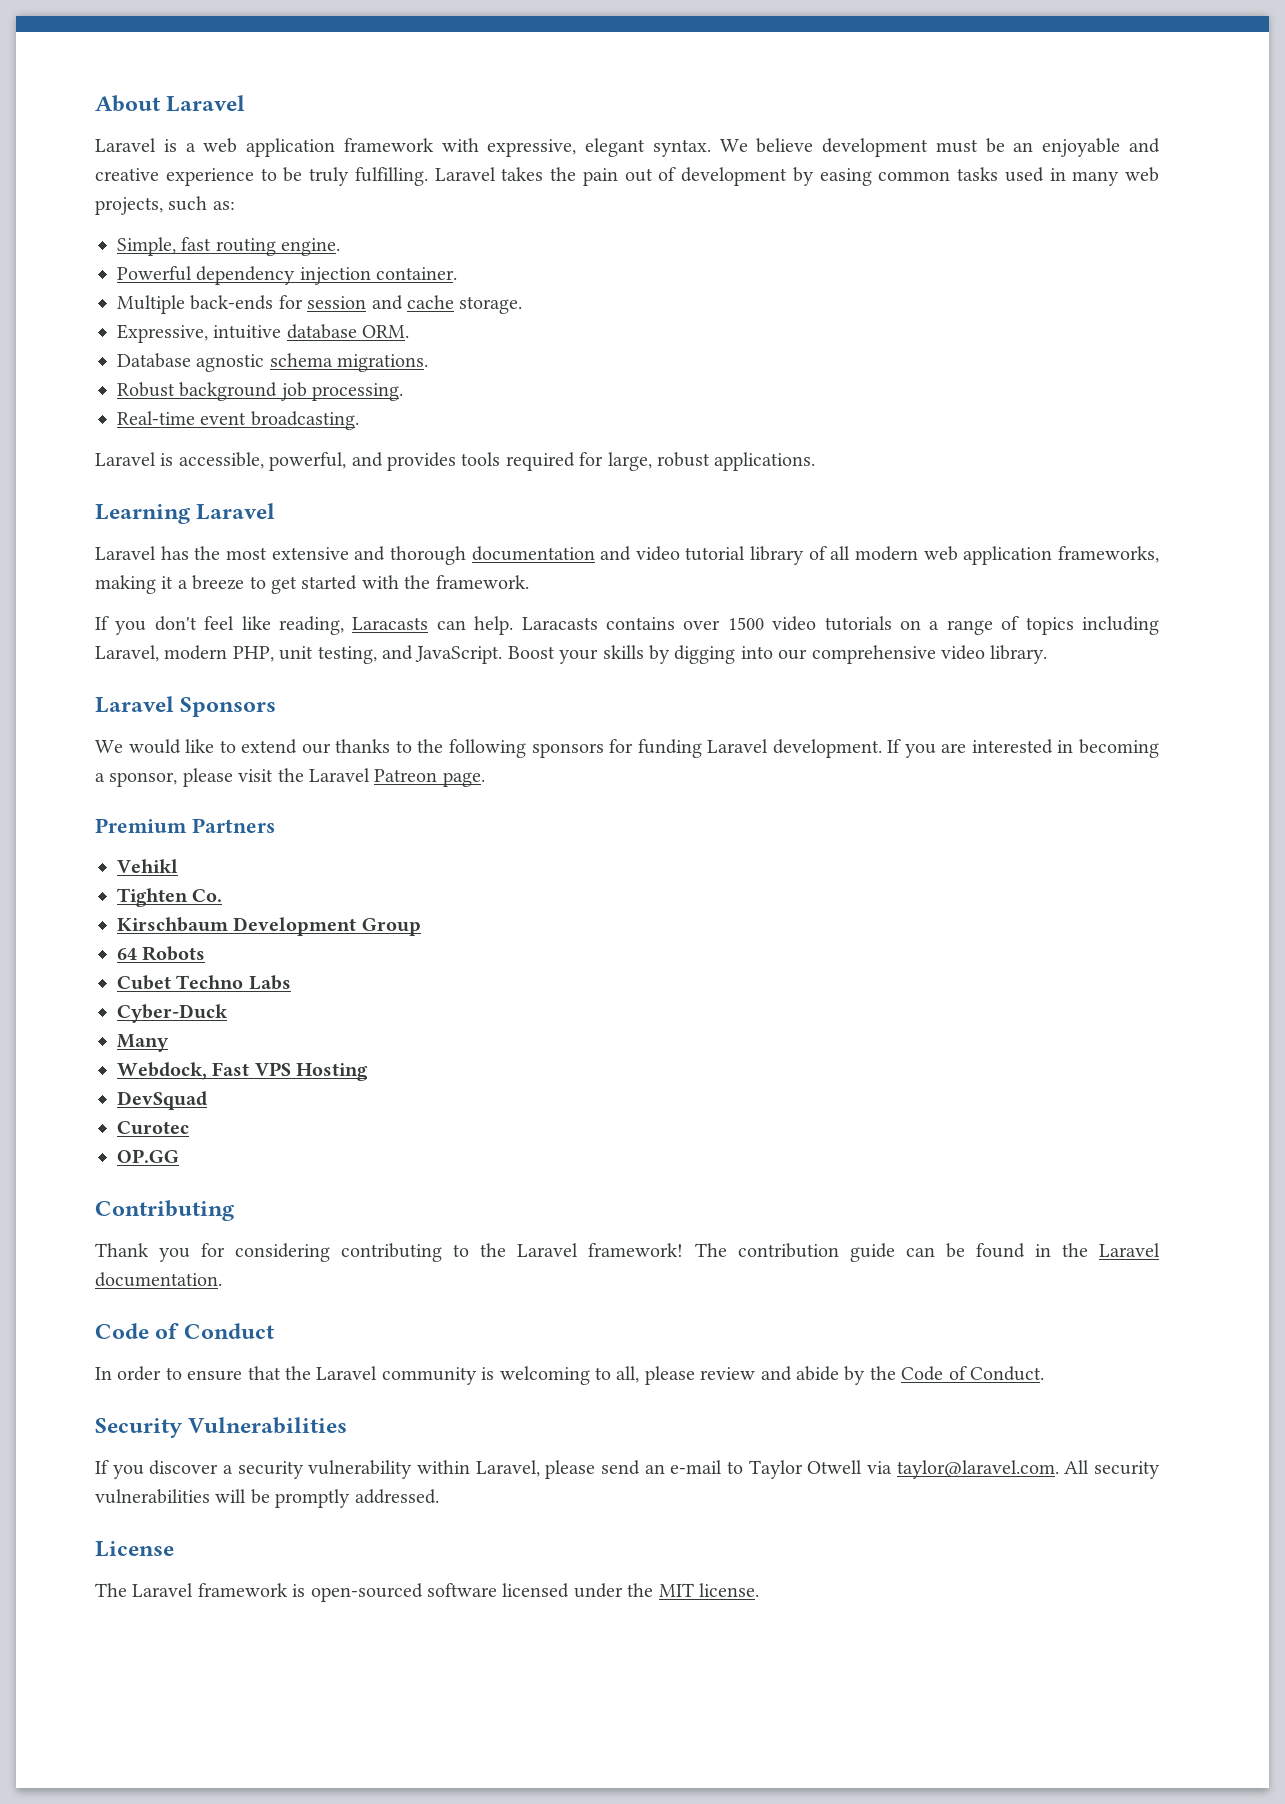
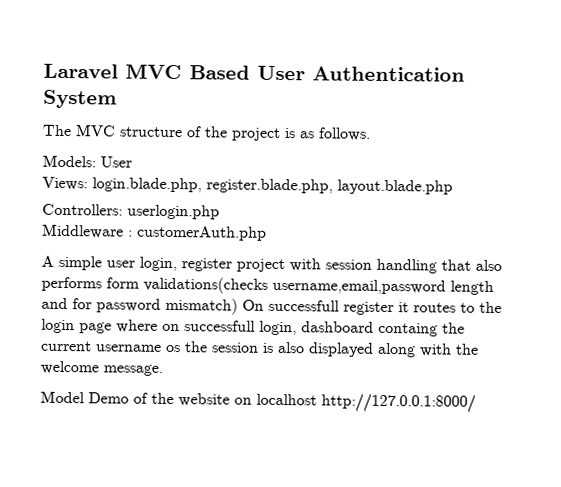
- About Laravel
- Laravel is a web application framework with expressive, elegant syntax. We believe development must be an enjoyable and creative experience to be truly fulfilling. Laravel takes the pain out of development by easing common tasks used in many web projects, such as:
- Simple, fast routing engine.
- Powerful dependency injection container.
- Multiple back-ends for session and cache storage.
- Expressive, intuitive database ORM.
- Database agnostic schema migrations.
- Robust background job processing.
- Real-time event broadcasting.
- Laravel is accessible, powerful, and provides tools required for large, robust applications.
- Learning Laravel
- Laravel has the most extensive and thorough documentation and video tutorial library of all modern web application frameworks, making it a breeze to get started with the framework.
- If you don't feel like reading, Laracasts can help. Laracasts contains over 1500 video tutorials on a range of topics including Laravel, modern PHP, unit testing, and JavaScript. Boost your skills by digging into our comprehensive video library.
- Laravel Sponsors
- We would like to extend our thanks to the following sponsors for funding Laravel development. If you are interested in becoming a sponsor, please visit the Laravel Patreon page.
- Premium Partners
- Vehikl
- Tighten Co.
- Kirschbaum Development Group
- 64 Robots
- Cubet Techno Labs
- Cyber-Duck
- Many
- Webdock, Fast VPS Hosting
- DevSquad
- Curotec
- OP.GG
- Contributing
- Thank you for considering contributing to the Laravel framework! The contribution guide can be found in the Laravel documentation.
- Code of Conduct
- In order to ensure that the Laravel community is welcoming to all, please review and abide by the Code of Conduct.
- Security Vulnerabilities
- If you discover a security vulnerability within Laravel, please send an e-mail to Taylor Otwell via taylor@laravel.com. All security vulnerabilities will be promptly addressed.
- License
- The Laravel framework is open-sourced software licensed under the MIT license.
+ Laravel MVC Based User Authentication System
+ The MVC structure of the project is as follows.
+ Models: User
+ Views: login.blade.php, register.blade.php, layout.blade.php
+ Controllers: userlogin.php
+ Middleware : customerAuth.php
+ A simple user login, register project with session handling that also performs form validations(checks username,email,password length and for password mismatch) On successfull register it routes to the login page where on successfull login, dashboard containg the current username os the session is also displayed along with the welcome message.
+ Model Demo of the website on localhost http://127.0.0.1:8000/

